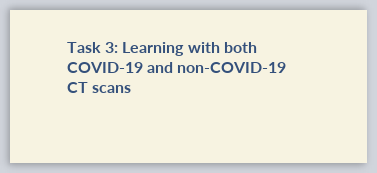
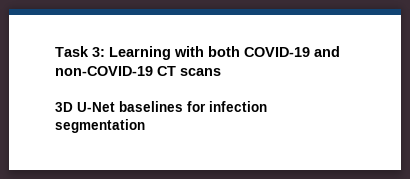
+ 3D U-Net baselines for infection segmentation

